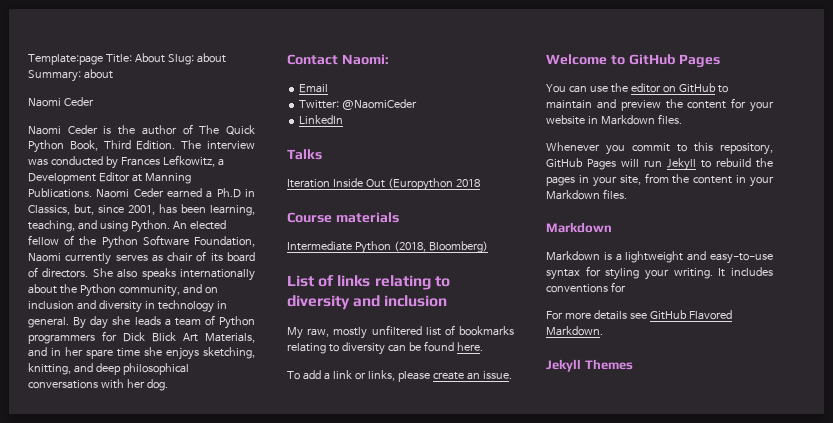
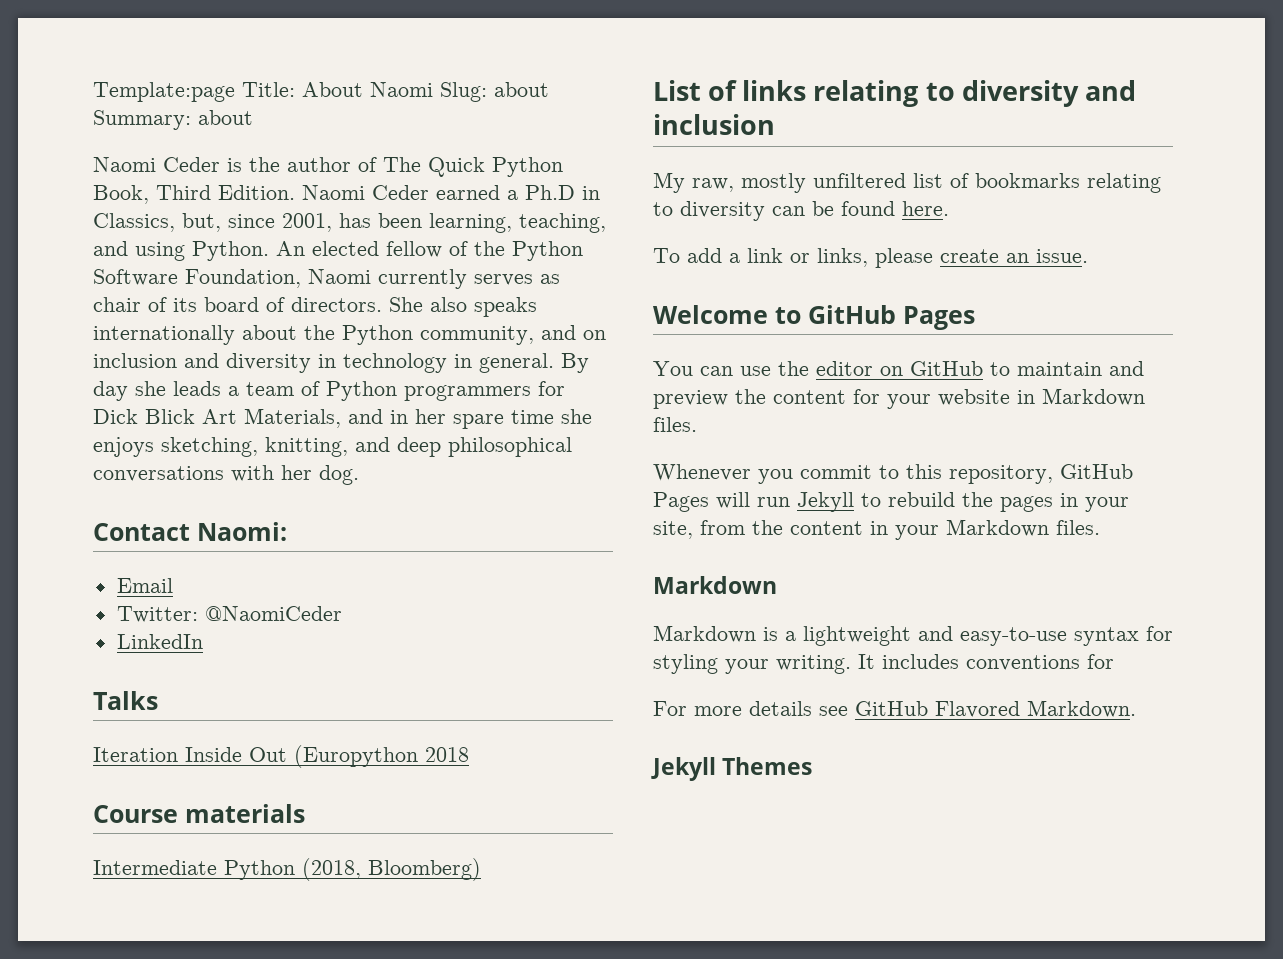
- Template:page Title: About Slug: about Summary: about
- Naomi Ceder
+ Template:page Title: About Naomi Slug: about Summary: about
- The interview was conducted by Frances Lefkowitz, a Development Editor at Manning Publications.

